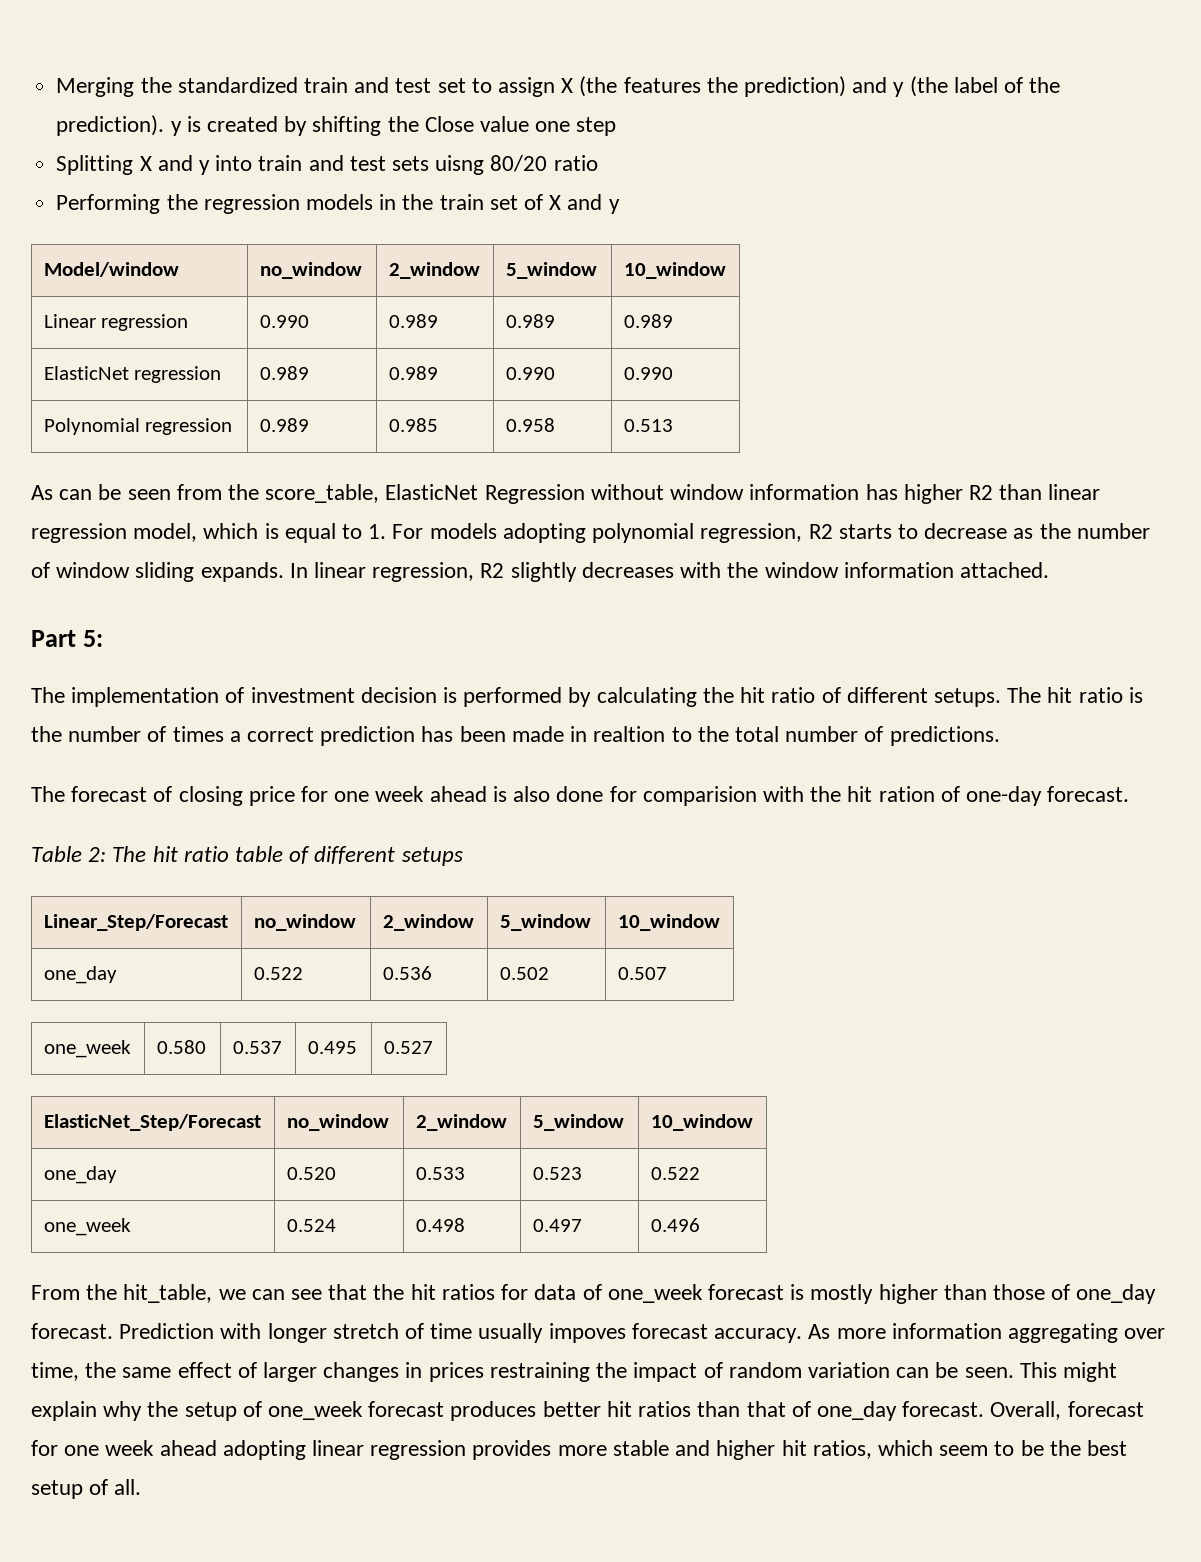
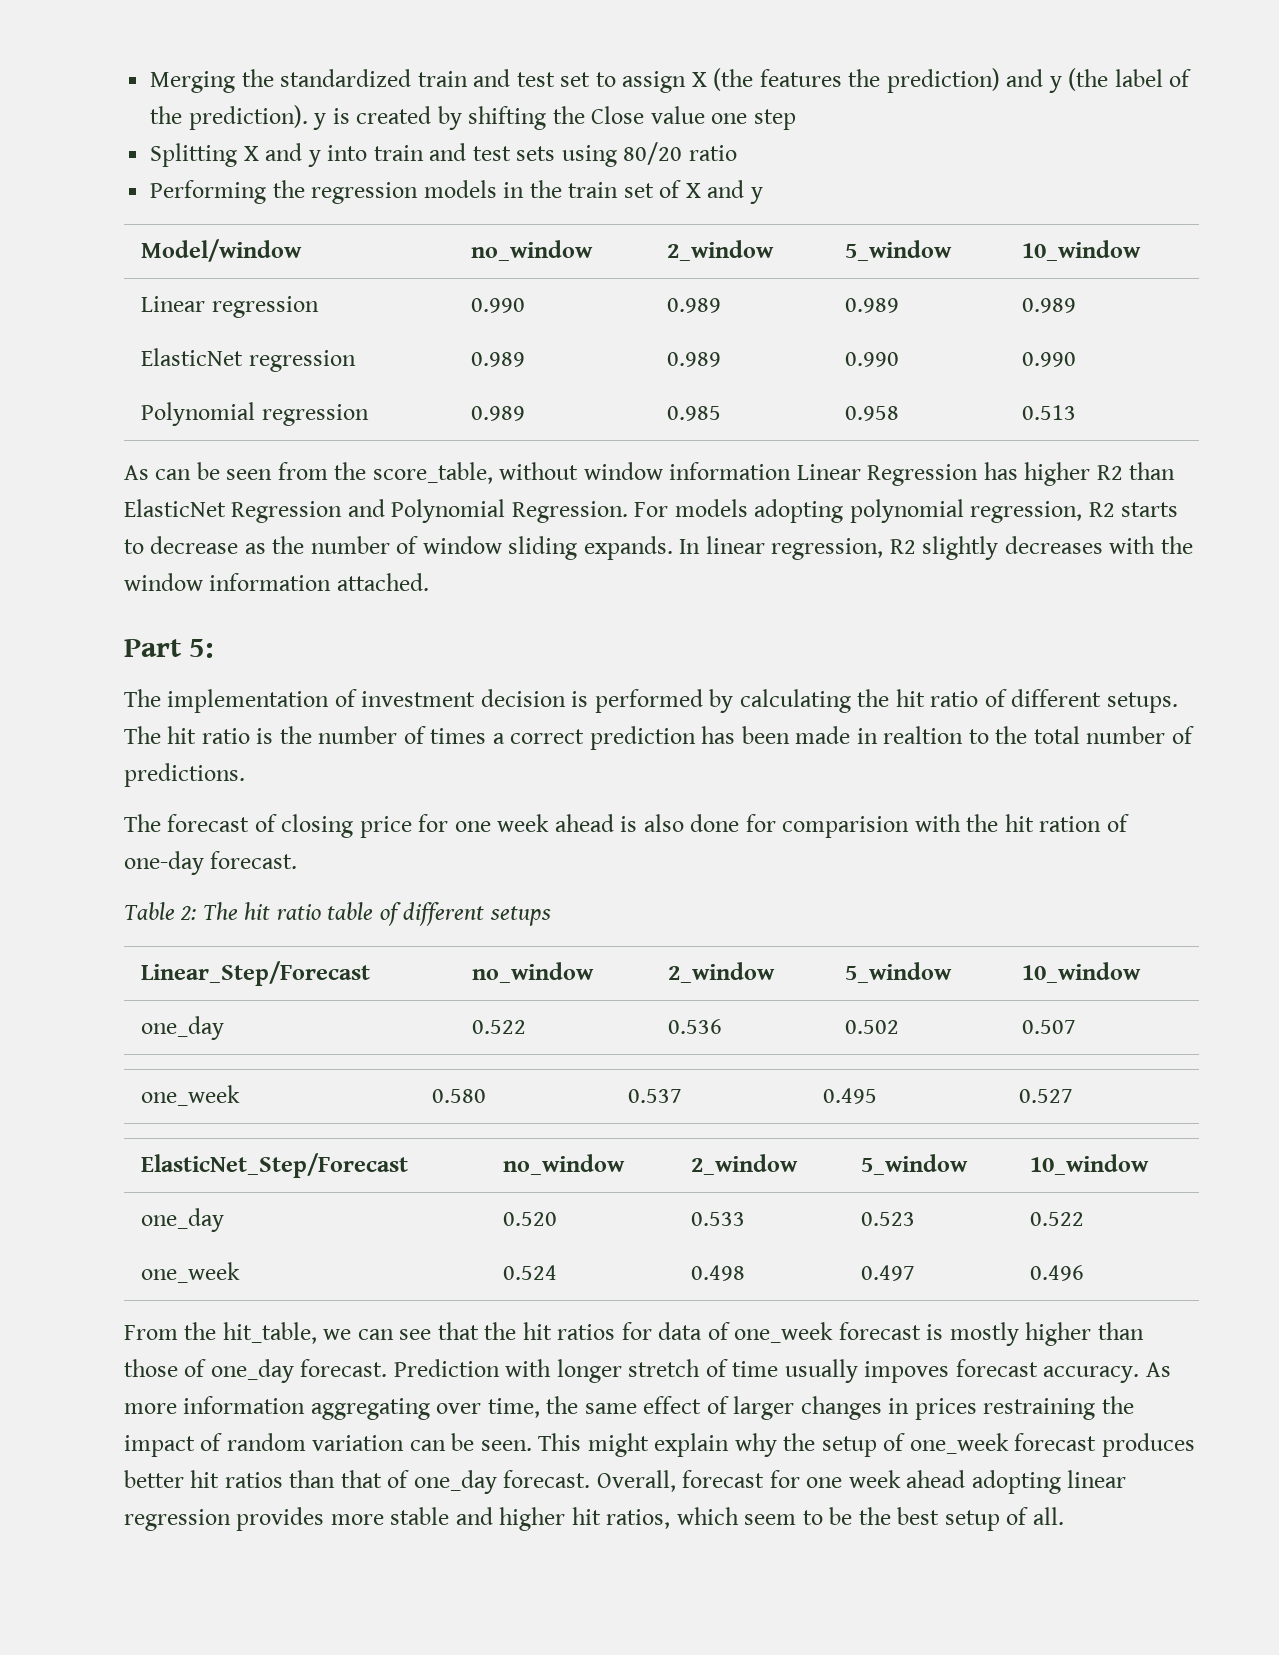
- Splitting X and y into train and test sets uisng 80/20 ratio
+ Splitting X and y into train and test sets using 80/20 ratio
- As can be seen from the score_table, ElasticNet Regression without window information has higher R2 than linear regression model, which is equal to 1. For models adopting polynomial regression, R2 starts to decrease as the number of window sliding expands.
+ As can be seen from the score_table, without window information Linear Regression has higher R2 than ElasticNet Regression and Polynomial Regression. For models adopting polynomial regression, R2 starts to decrease as the number of window sliding expands.

